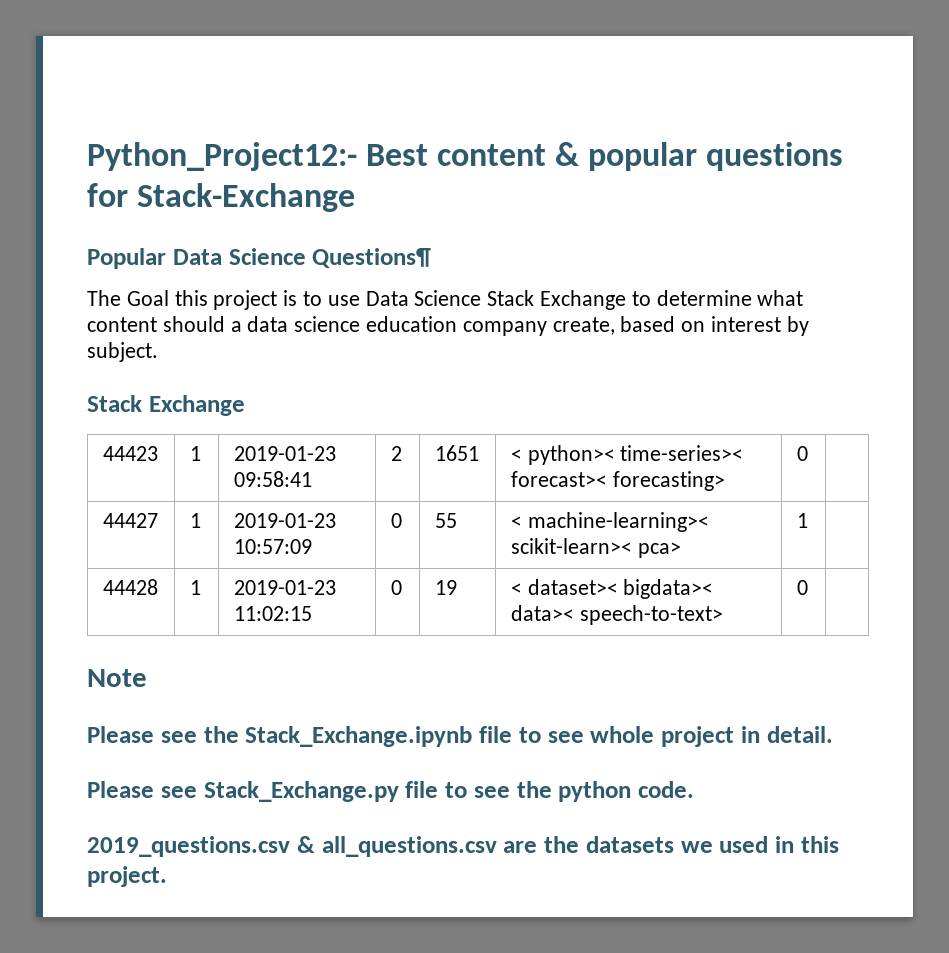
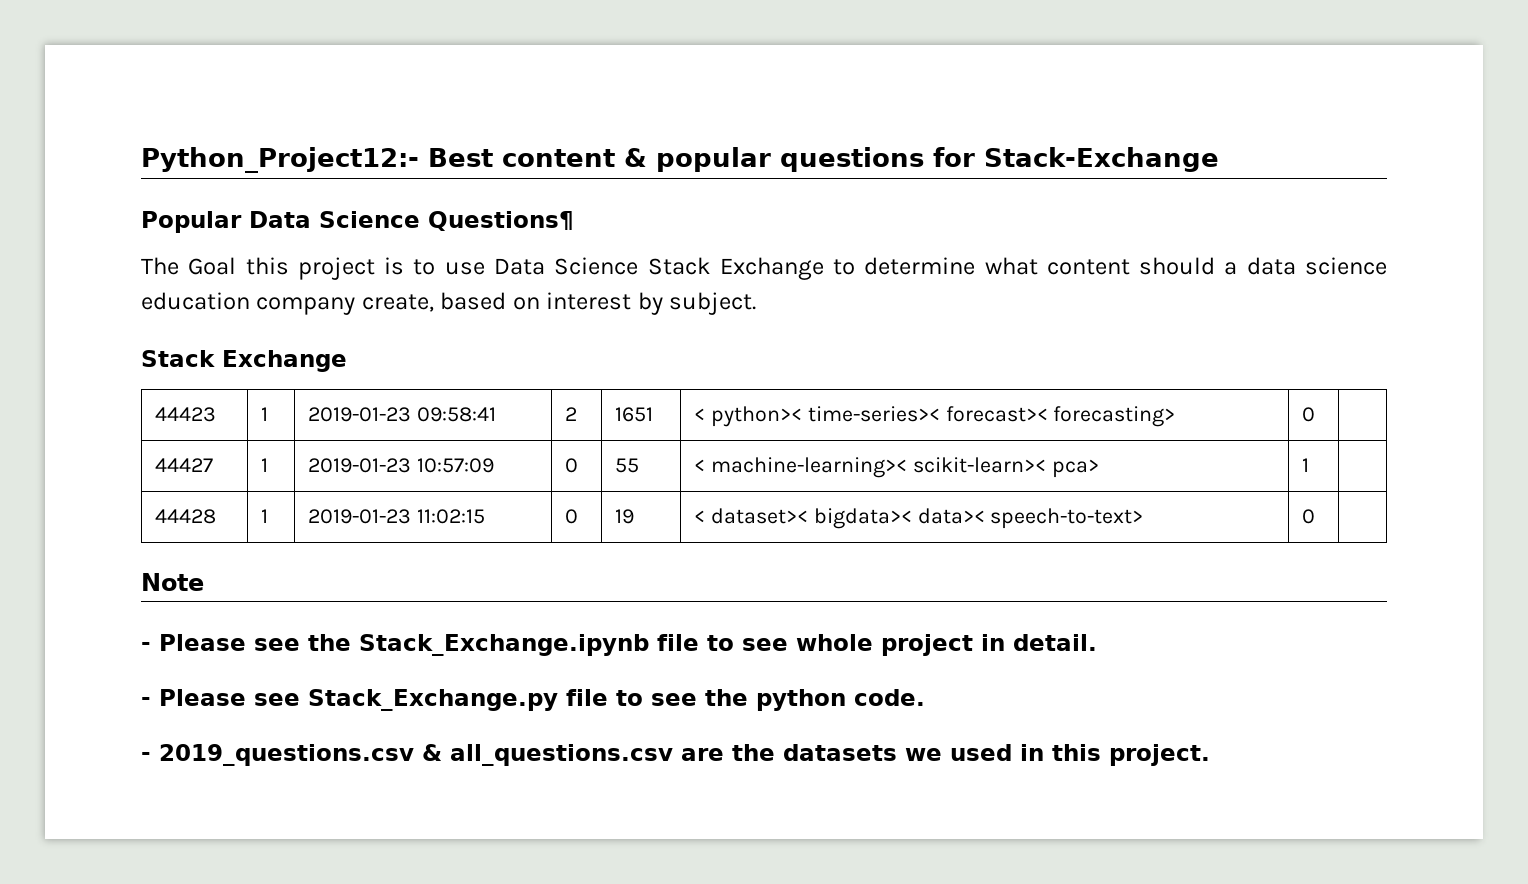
- Please see the Stack_Exchange.ipynb file to see whole project in detail.
+ - Please see the Stack_Exchange.ipynb file to see whole project in detail.
- Please see Stack_Exchange.py file to see the python code.
+ - Please see Stack_Exchange.py file to see the python code.
- 2019_questions.csv & all_questions.csv are the datasets we used in this project.
+ - 2019_questions.csv & all_questions.csv are the datasets we used in this project.

